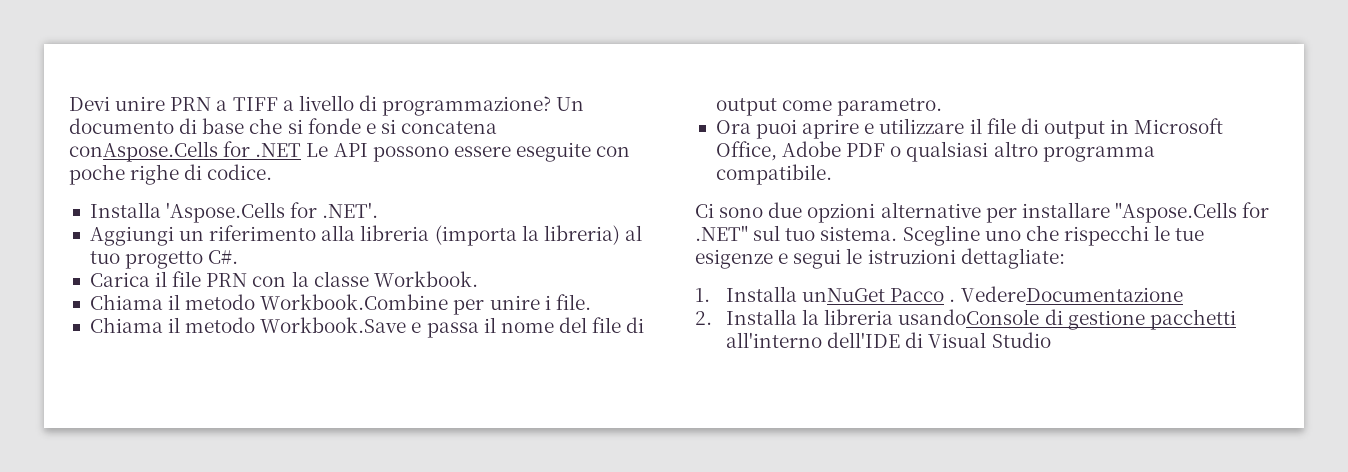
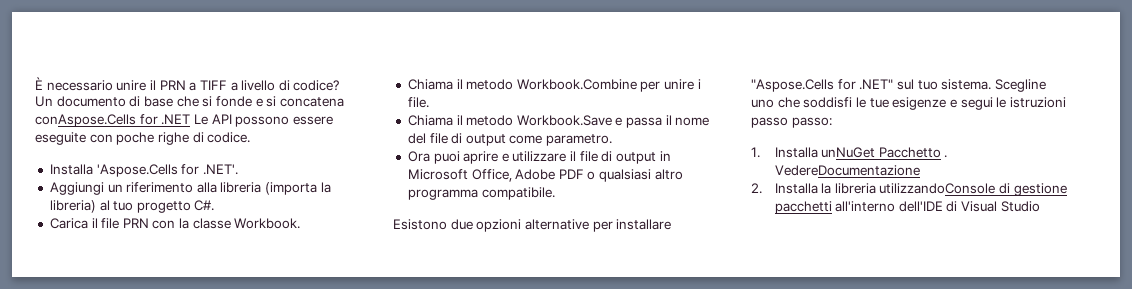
- Devi unire PRN a TIFF a livello di programmazione?
+ È necessario unire il PRN a TIFF a livello di codice?
- Ci sono due opzioni alternative per installare "Aspose.Cells for .NET" sul tuo sistema.
+ Esistono due opzioni alternative per installare "Aspose.Cells for .NET" sul tuo sistema.
- Scegline uno che rispecchi le tue esigenze e segui le istruzioni dettagliate:
+ Scegline uno che soddisfi le tue esigenze e segui le istruzioni passo passo:
- 1. Installa unNuGet Pacco .
+ 1. Installa unNuGet Pacchetto .
- 2. Installa la libreria usandoConsole di gestione pacchetti all'interno dell'IDE di Visual Studio
+ 2. Installa la libreria utilizzandoConsole di gestione pacchetti all'interno dell'IDE di Visual Studio

